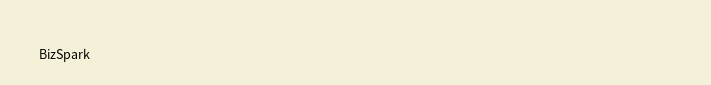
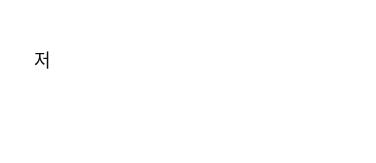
- BizSpark
+ 저

